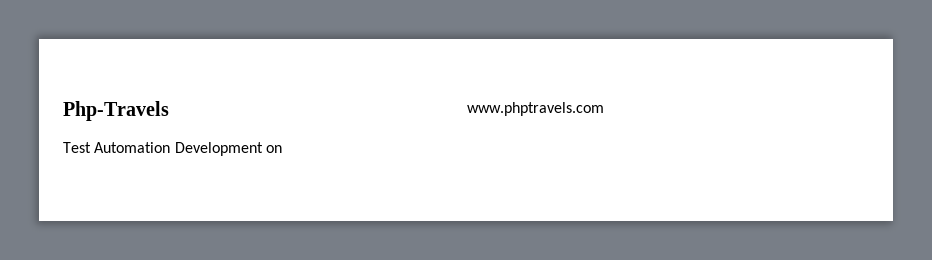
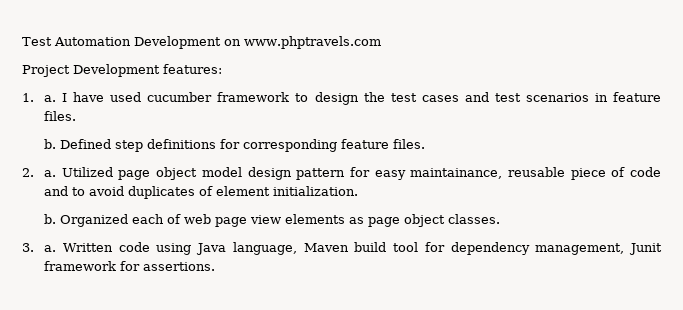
- Php-Travels
+ Project Development features:
+ 1. a. I have used cucumber framework to design the test cases and test scenarios in feature files.
+ b. Defined step definitions for corresponding feature files.
+ 2. a. Utilized page object model design pattern for easy maintainance, reusable piece of code and to avoid duplicates of element initialization.
+ b. Organized each of web page view elements as page object classes.
+ 3. a. Written code using Java language, Maven build tool for dependency management, Junit framework for assertions.

